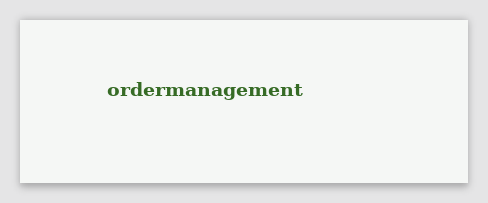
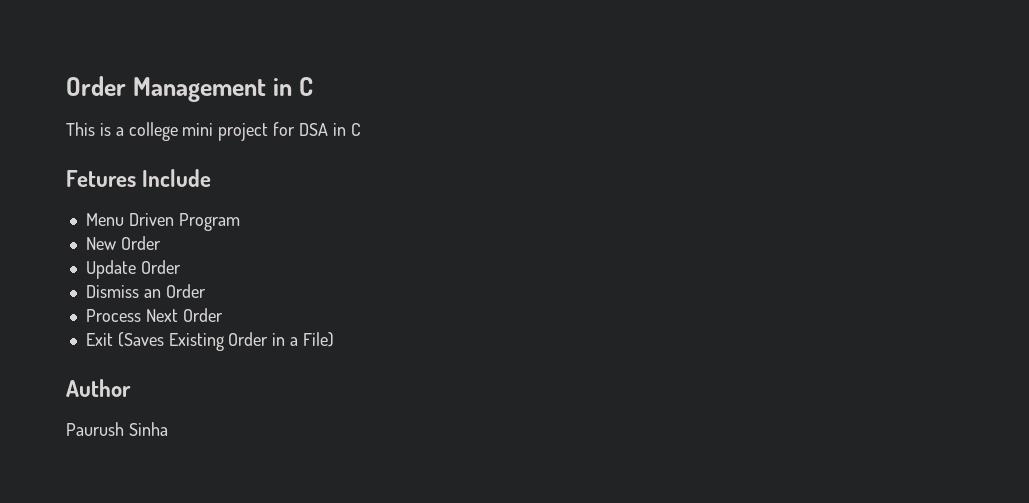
- ordermanagement
+ Order Management in C
+ This is a college mini project for DSA in C
+ Fetures Include
+ Menu Driven Program
+ New Order
+ Update Order
+ Dismiss an Order
+ Process Next Order
+ Exit (Saves Existing Order in a File)
+ Author
+ Paurush Sinha

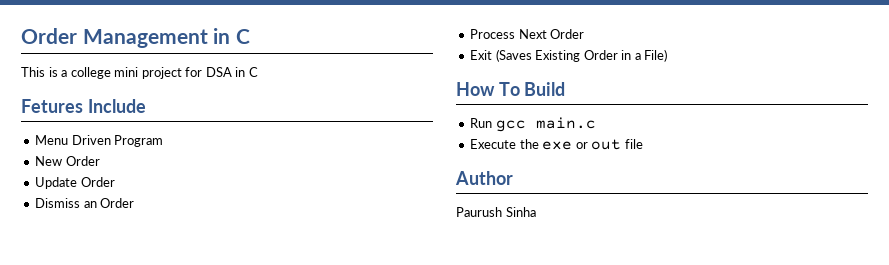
+ How To Build
+ Run gcc main.c
+ Execute the exe or out file

